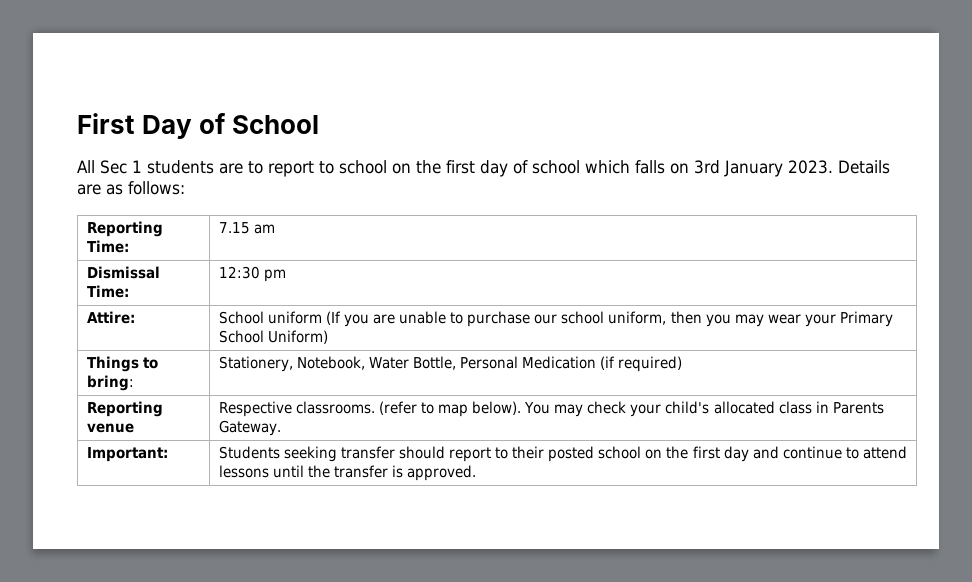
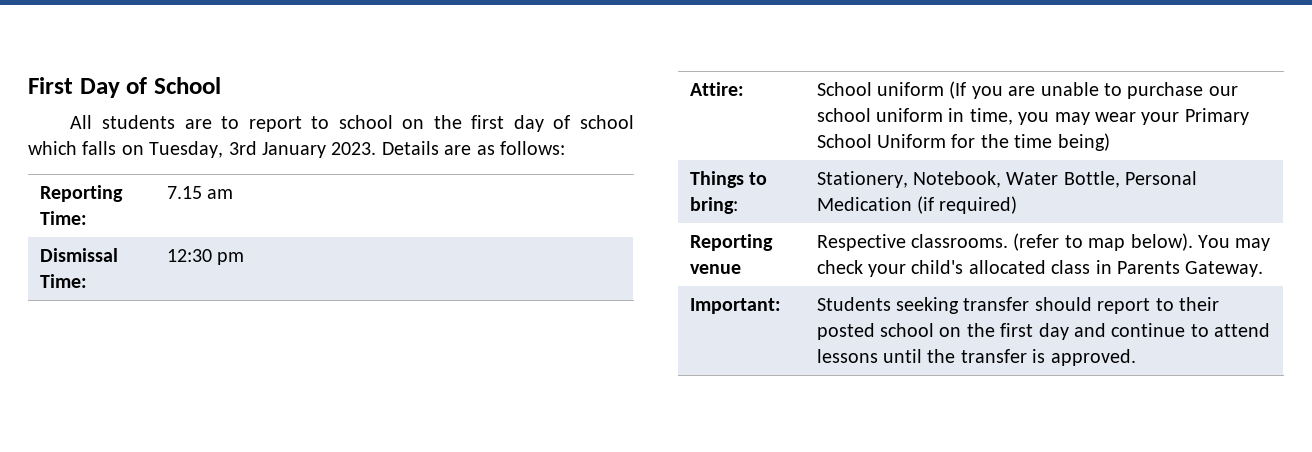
- All Sec 1 students are to report to school on the first day of school which falls on 3rd January 2023.
+ All students are to report to school on the first day of school which falls on Tuesday, 3rd January 2023.
- Attire: | School uniform (If you are unable to purchase our school uniform, then you may wear your Primary School Uniform)
+ Attire: | School uniform (If you are unable to purchase our school uniform in time, you may wear your Primary School Uniform for the time being)

